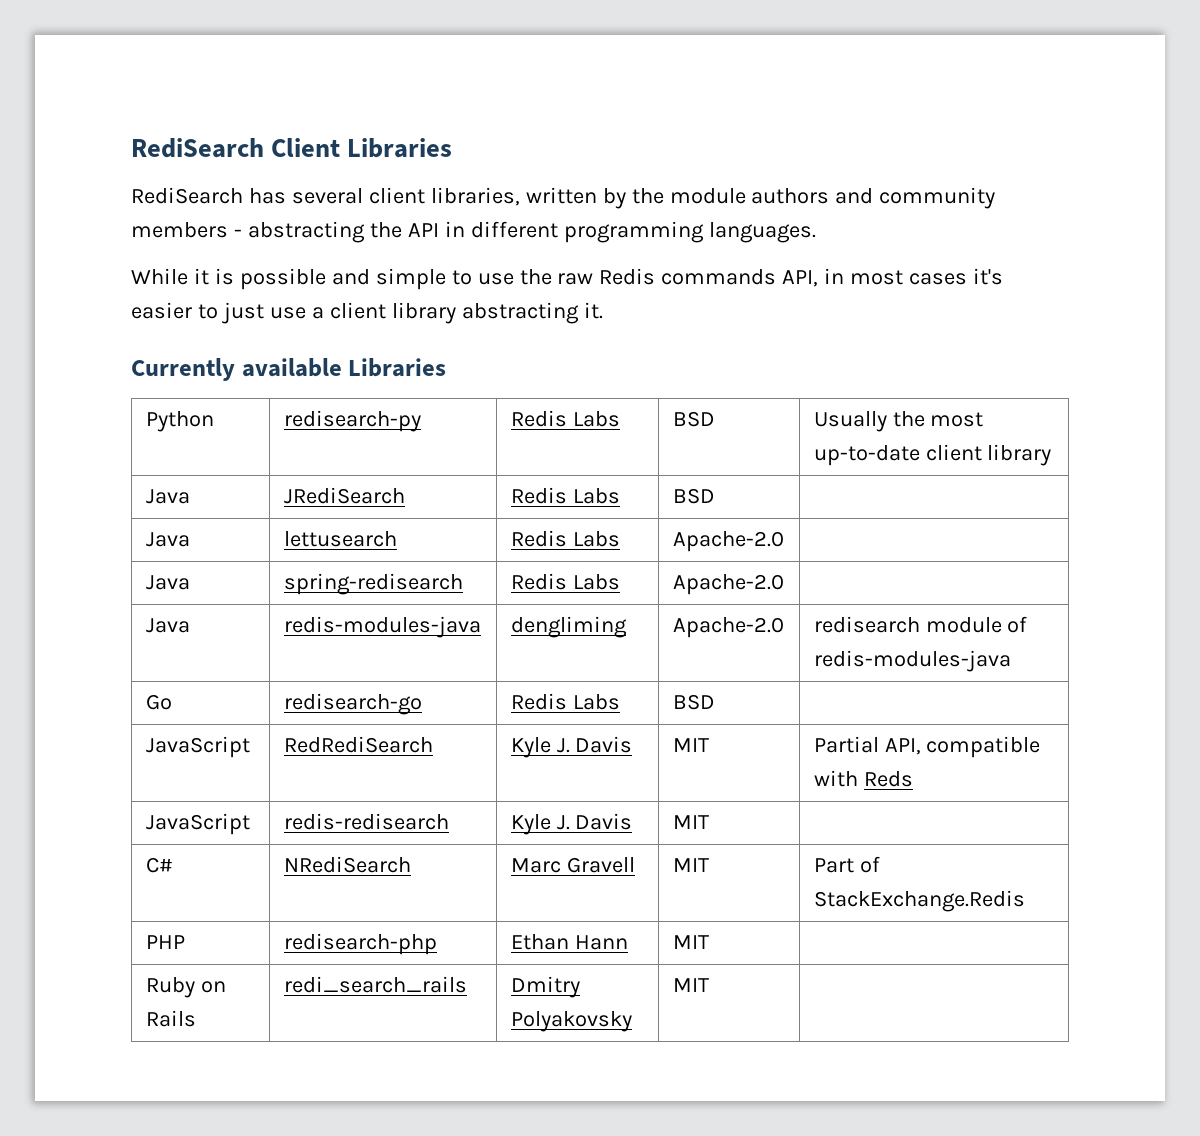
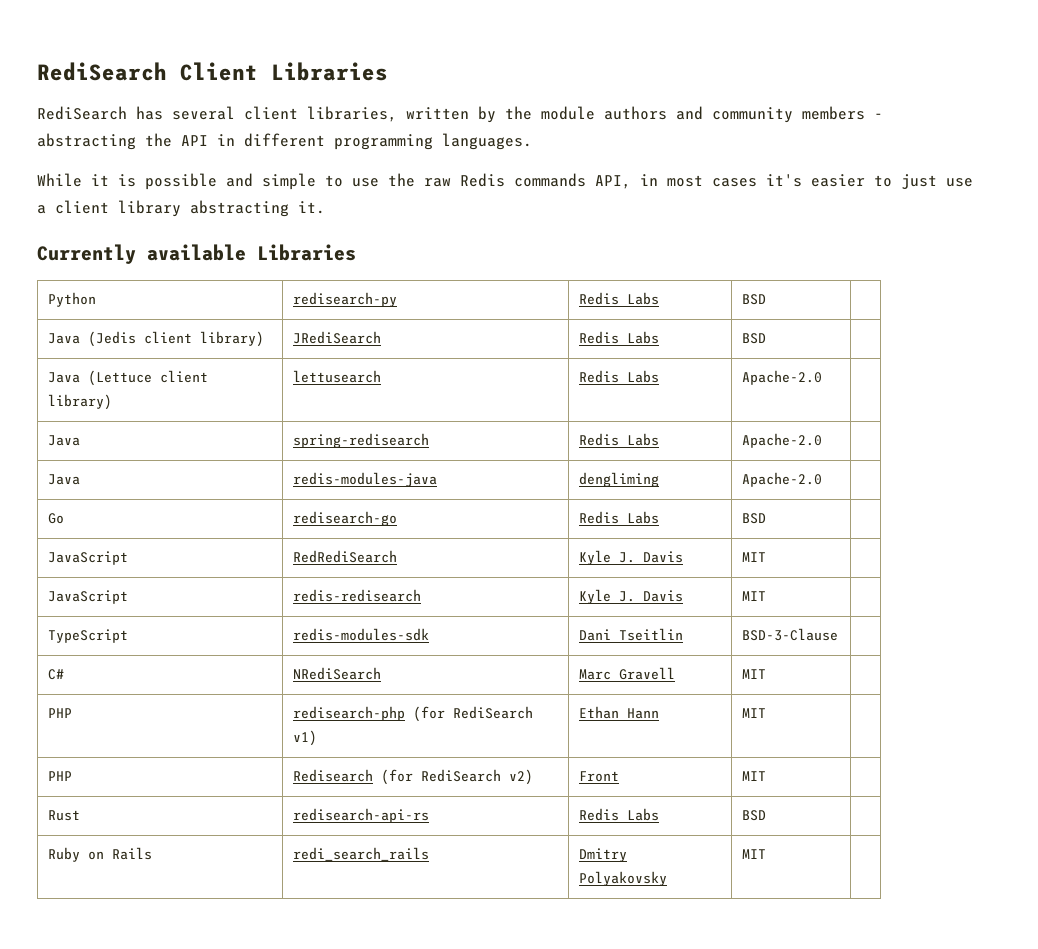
- Python | redisearch-py | Redis Labs | BSD | Usually the most up-to-date client library
- Java | JRediSearch | Redis Labs | BSD |
+ Python | redisearch-py | Redis Labs | BSD |
+ Java (Jedis client library) | JRediSearch | Redis Labs | BSD |
- Java | lettusearch | Redis Labs | Apache-2.0 |
+ Java (Lettuce client library) | lettusearch | Redis Labs | Apache-2.0 |
- Java | redis-modules-java | dengliming | Apache-2.0 | redisearch module of redis-modules-java
+ Java | redis-modules-java | dengliming | Apache-2.0 |
- JavaScript | RedRediSearch | Kyle J. Davis | MIT | Partial API, compatible with Reds
+ JavaScript | RedRediSearch | Kyle J. Davis | MIT |
+ TypeScript | redis-modules-sdk | Dani Tseitlin | BSD-3-Clause |
- C# | NRediSearch | Marc Gravell | MIT | Part of StackExchange.Redis
+ C# | NRediSearch | Marc Gravell | MIT |
- PHP | redisearch-php | Ethan Hann | MIT |
+ PHP | redisearch-php (for RediSearch v1) | Ethan Hann | MIT |
+ PHP | Redisearch (for RediSearch v2) | Front | MIT |
+ Rust | redisearch-api-rs | Redis Labs | BSD |

